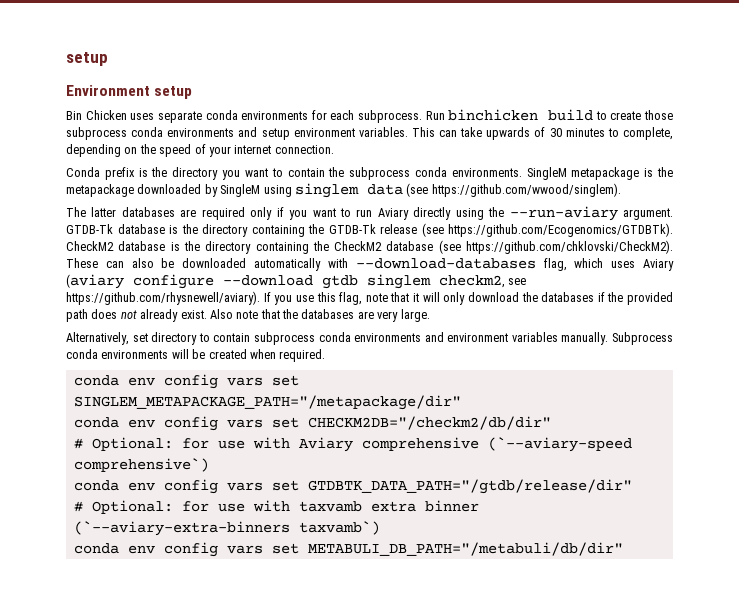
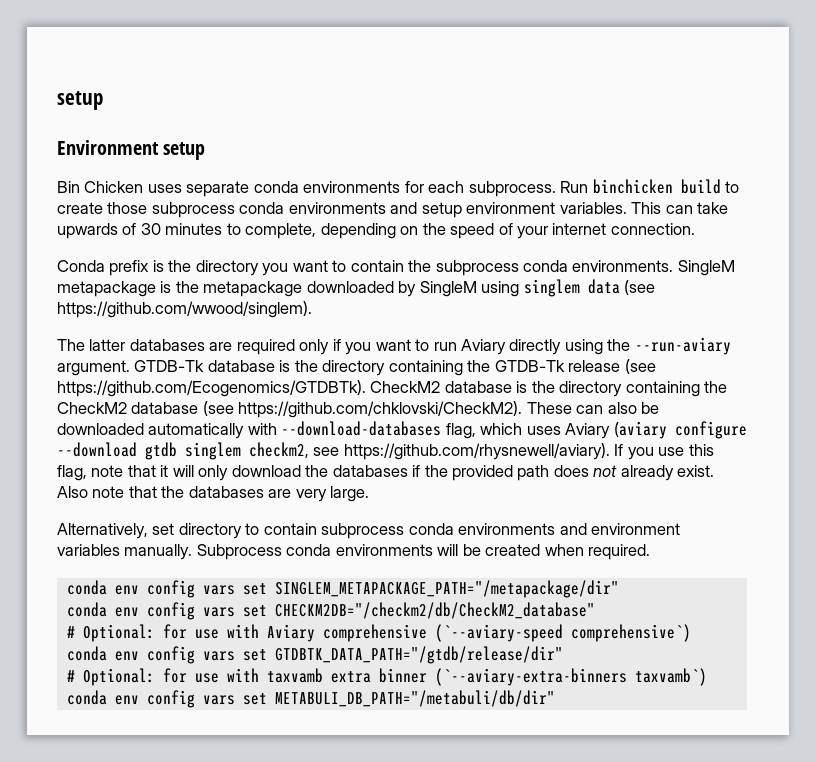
- conda env config vars set CHECKM2DB="/checkm2/db/dir"
+ conda env config vars set CHECKM2DB="/checkm2/db/CheckM2_database"

